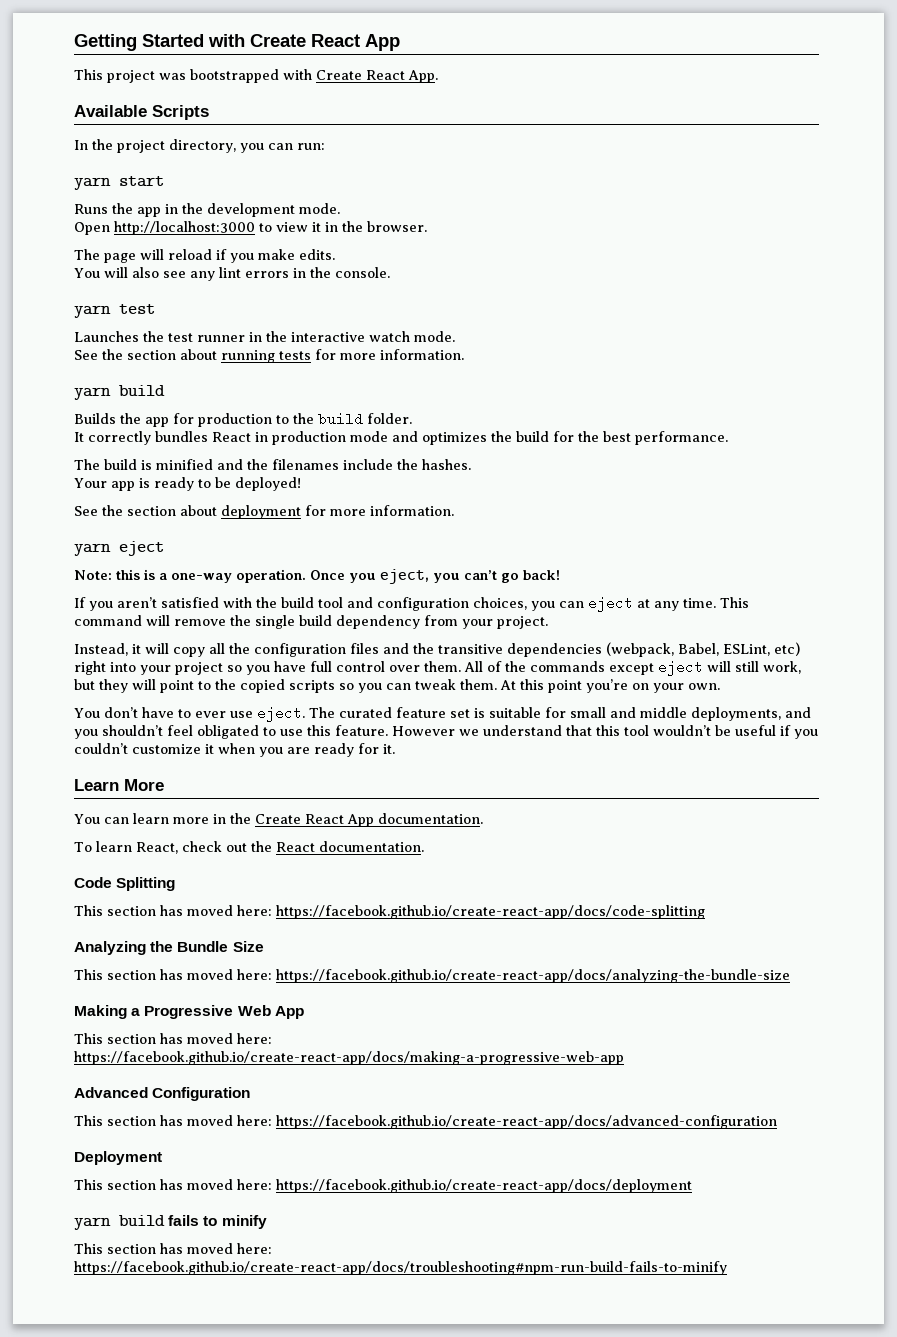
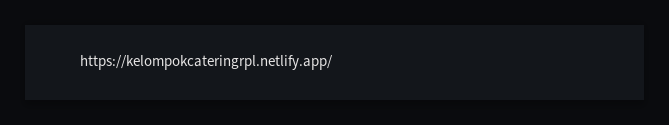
- Getting Started with Create React App
- This project was bootstrapped with Create React App.
- Available Scripts
- In the project directory, you can run:
- yarn start
- Runs the app in the development mode.
- Open http://localhost:3000 to view it in the browser.
- The page will reload if you make edits.
- You will also see any lint errors in the console.
- yarn test
- Launches the test runner in the interactive watch mode.
- See the section about running tests for more information.
- yarn build
- Builds the app for production to the build folder.
- It correctly bundles React in production mode and optimizes the build for the best performance.
- The build is minified and the filenames include the hashes.
- Your app is ready to be deployed!
- See the section about deployment for more information.
- yarn eject
- Note: this is a one-way operation. Once you eject, you can’t go back!
- If you aren’t satisfied with the build tool and configuration choices, you can eject at any time. This command will remove the single build dependency from your project.
- Instead, it will copy all the configuration files and the transitive dependencies (webpack, Babel, ESLint, etc) right into your project so you have full control over them. All of the commands except eject will still work, but they will point to the copied scripts so you can tweak them. At this point you’re on your own.
- You don’t have to ever use eject. The curated feature set is suitable for small and middle deployments, and you shouldn’t feel obligated to use this feature. However we understand that this tool wouldn’t be useful if you couldn’t customize it when you are ready for it.
- Learn More
- You can learn more in the Create React App documentation.
- To learn React, check out the React documentation.
- Code Splitting
- This section has moved here: https://facebook.github.io/create-react-app/docs/code-splitting
- Analyzing the Bundle Size
- This section has moved here: https://facebook.github.io/create-react-app/docs/analyzing-the-bundle-size
- Making a Progressive Web App
- This section has moved here: https://facebook.github.io/create-react-app/docs/making-a-progressive-web-app
- Advanced Configuration
- This section has moved here: https://facebook.github.io/create-react-app/docs/advanced-configuration
- Deployment
- This section has moved here: https://facebook.github.io/create-react-app/docs/deployment
- yarn build fails to minify
- This section has moved here: https://facebook.github.io/create-react-app/docs/troubleshooting#npm-run-build-fails-to-minify
+ https://kelompokcateringrpl.netlify.app/

